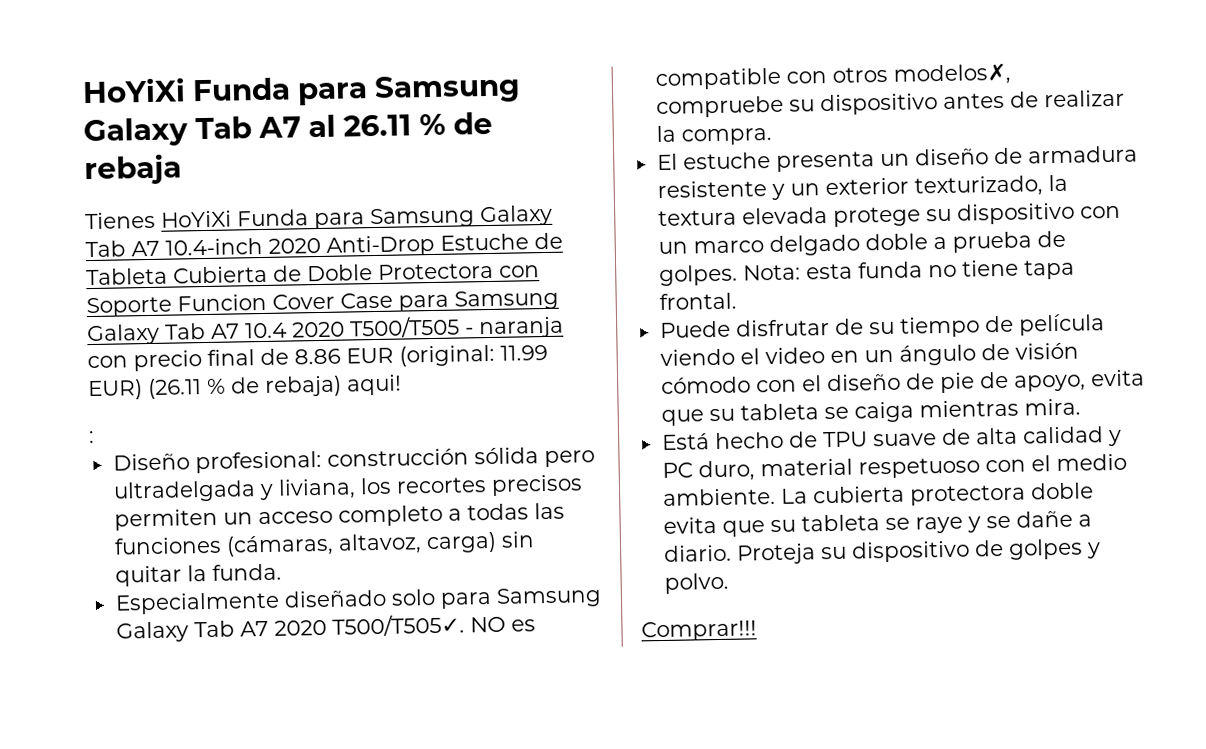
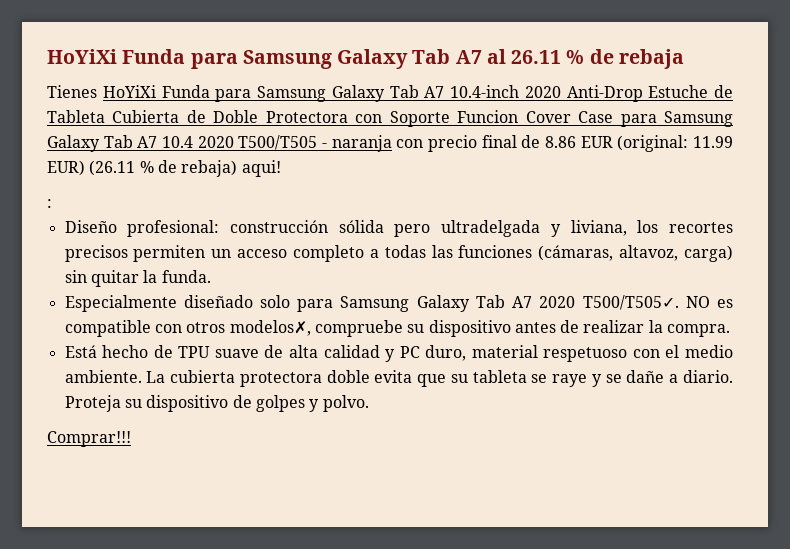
- El estuche presenta un diseño de armadura resistente y un exterior texturizado, la textura elevada protege su dispositivo con un marco delgado doble a prueba de golpes. Nota: esta funda no tiene tapa frontal.
- Puede disfrutar de su tiempo de película viendo el video en un ángulo de visión cómodo con el diseño de pie de apoyo, evita que su tableta se caiga mientras mira.

